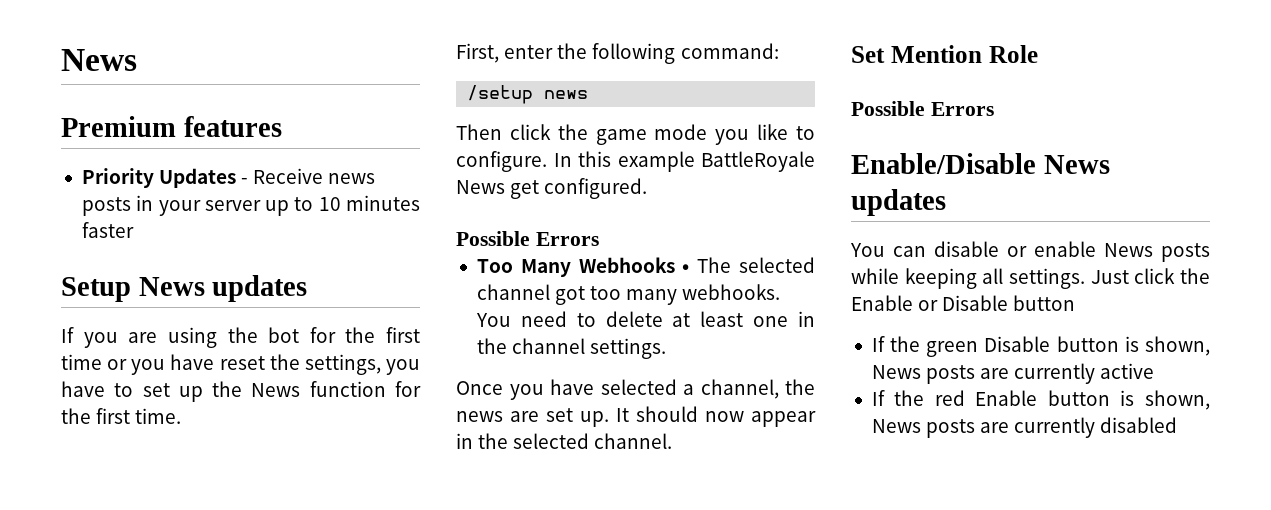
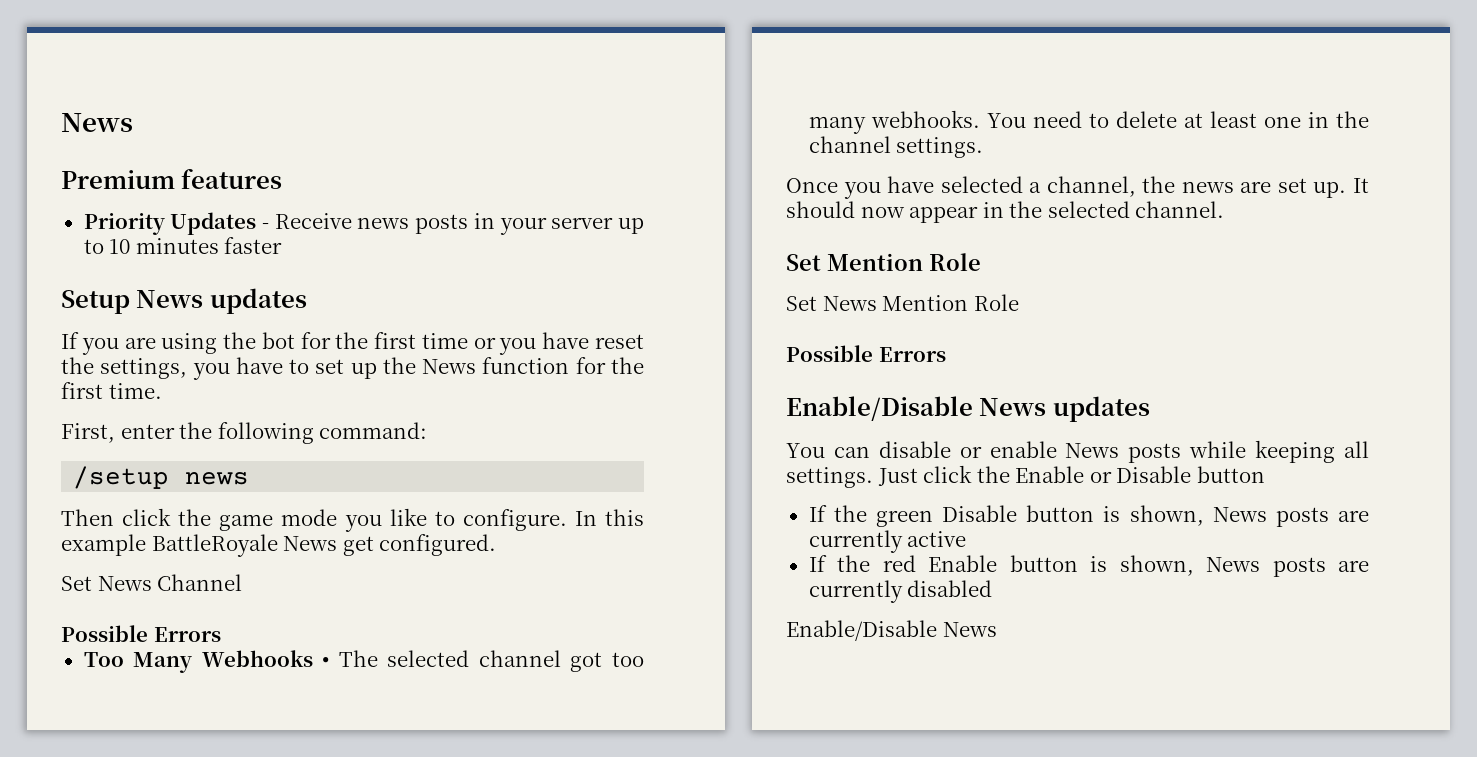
+ Set News Channel
+ Set News Mention Role
  If the red Enable button is shown, News posts are currently disabled
+ Enable/Disable News

